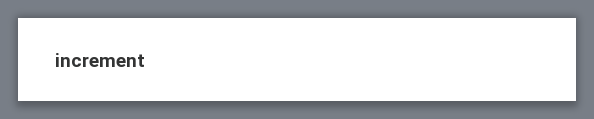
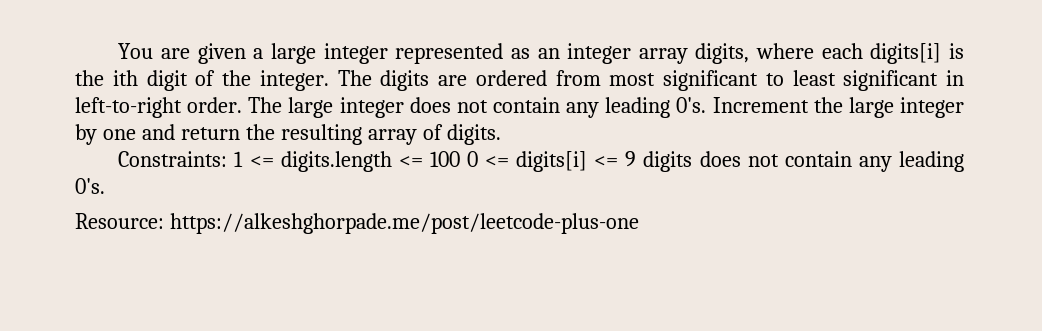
- increment
+ You are given a large integer represented as an integer array digits, where each digits[i] is the ith digit of the integer. The digits are ordered from most significant to least significant in left-to-right order. The large integer does not contain any leading 0's. Increment the large integer by one and return the resulting array of digits.
+ Constraints: 1 <= digits.length <= 100 0 <= digits[i] <= 9 digits does not contain any leading 0's.
+ Resource: https://alkeshghorpade.me/post/leetcode-plus-one

